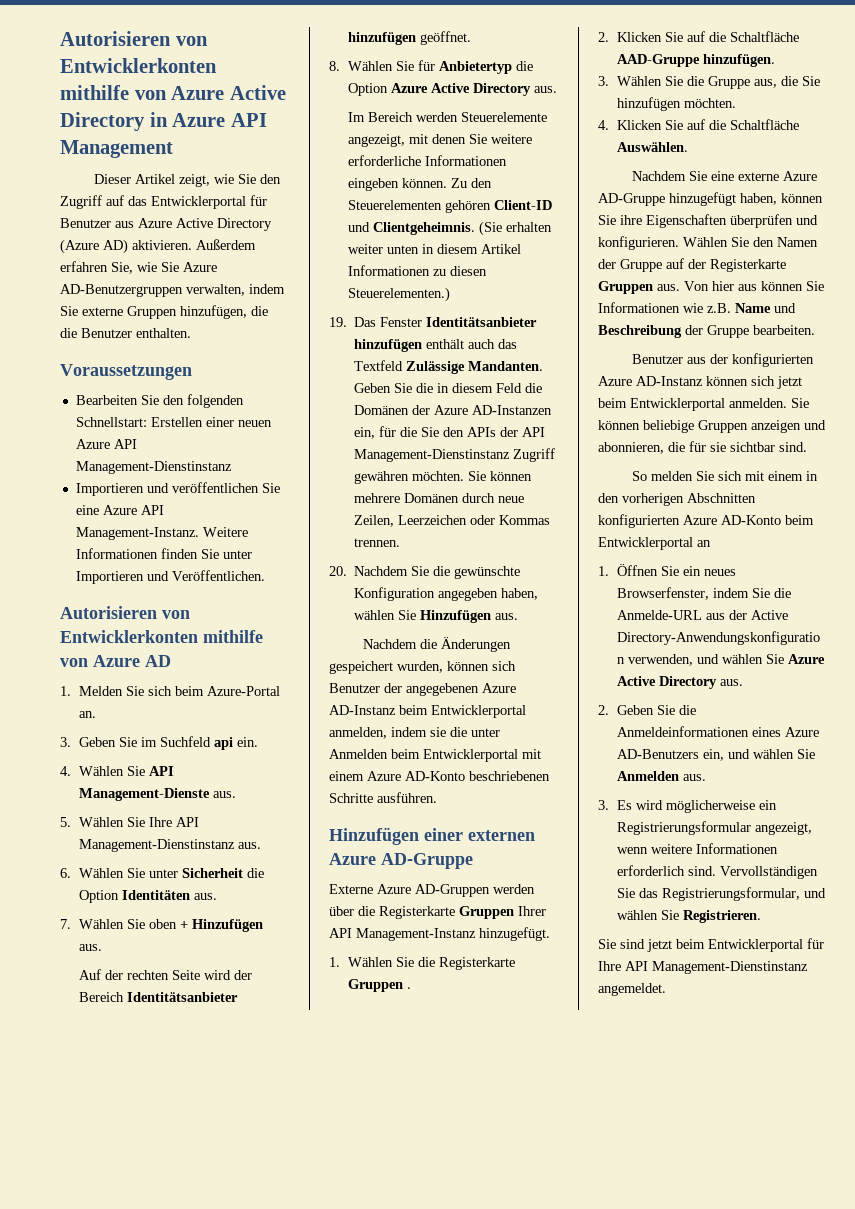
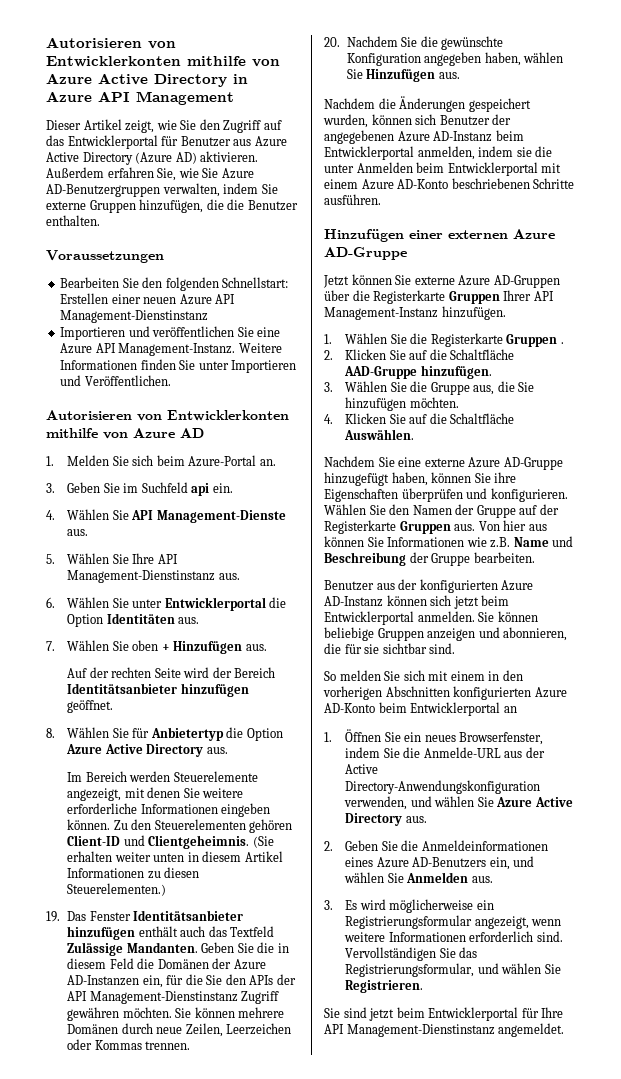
- 6. Wählen Sie unter Sicherheit die Option Identitäten aus.
+ 6. Wählen Sie unter Entwicklerportal die Option Identitäten aus.
- Externe Azure AD-Gruppen werden über die Registerkarte Gruppen Ihrer API Management-Instanz hinzugefügt.
+ Jetzt können Sie externe Azure AD-Gruppen über die Registerkarte Gruppen Ihrer API Management-Instanz hinzufügen.

